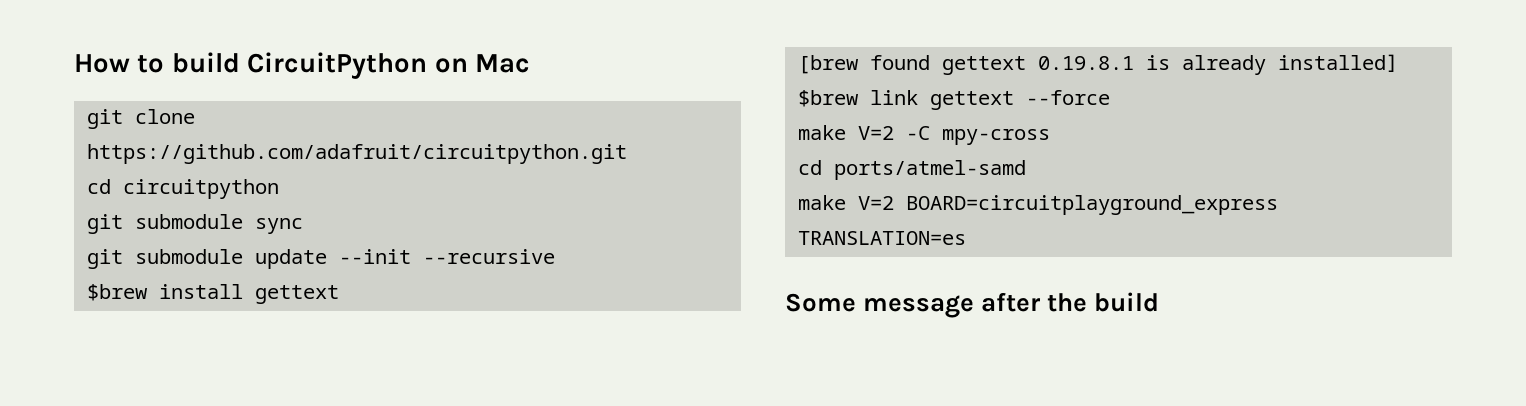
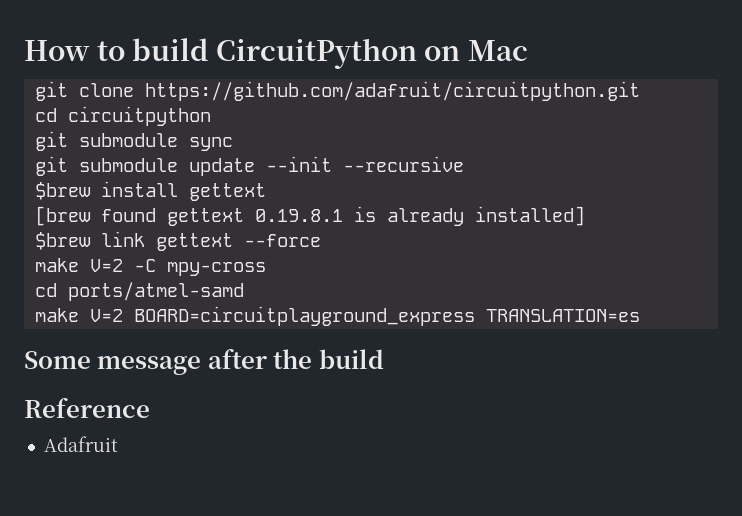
+ Reference
+ Adafruit

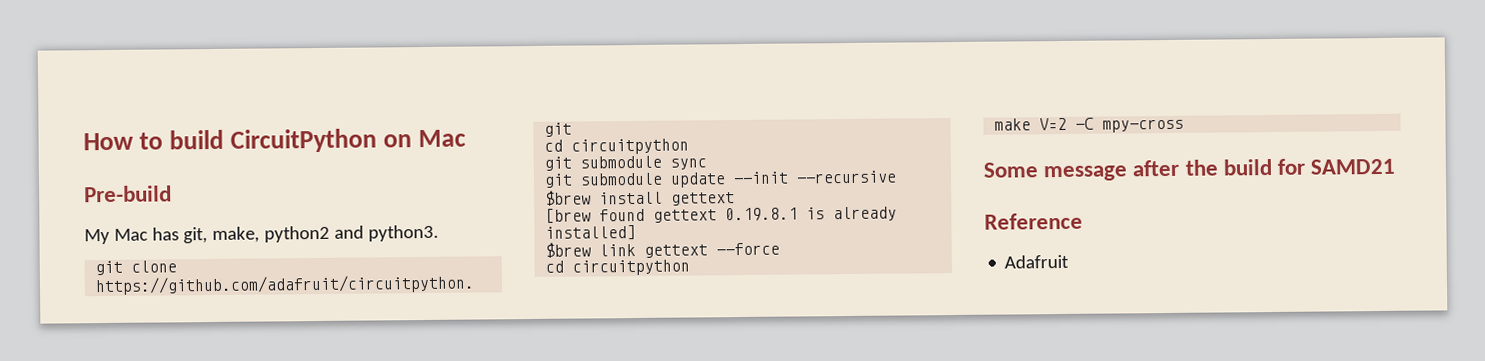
+ Pre-build
+ My Mac has git, make, python2 and python3.
  $brew link gettext --force
+ cd circuitpython
- cd ports/atmel-samd
- make V=2 BOARD=circuitplayground_express TRANSLATION=es
- Some message after the build
+ Some message after the build for SAMD21

